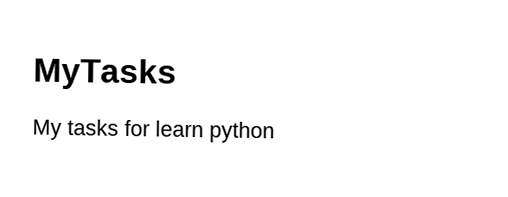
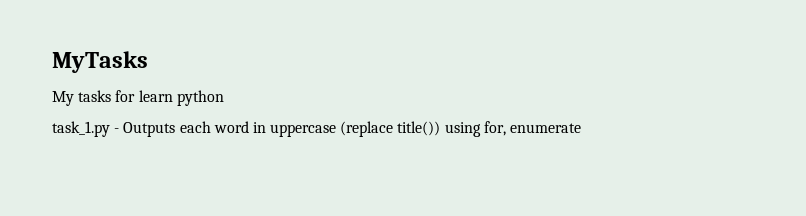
+ task_1.py - Outputs each word in uppercase (replace title()) using for, enumerate

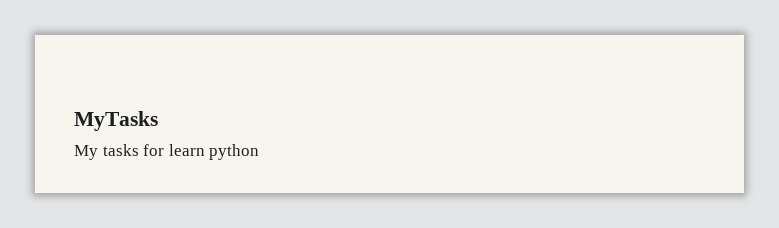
- task_1.py - Outputs each word in uppercase (replace title()) using for, enumerate

